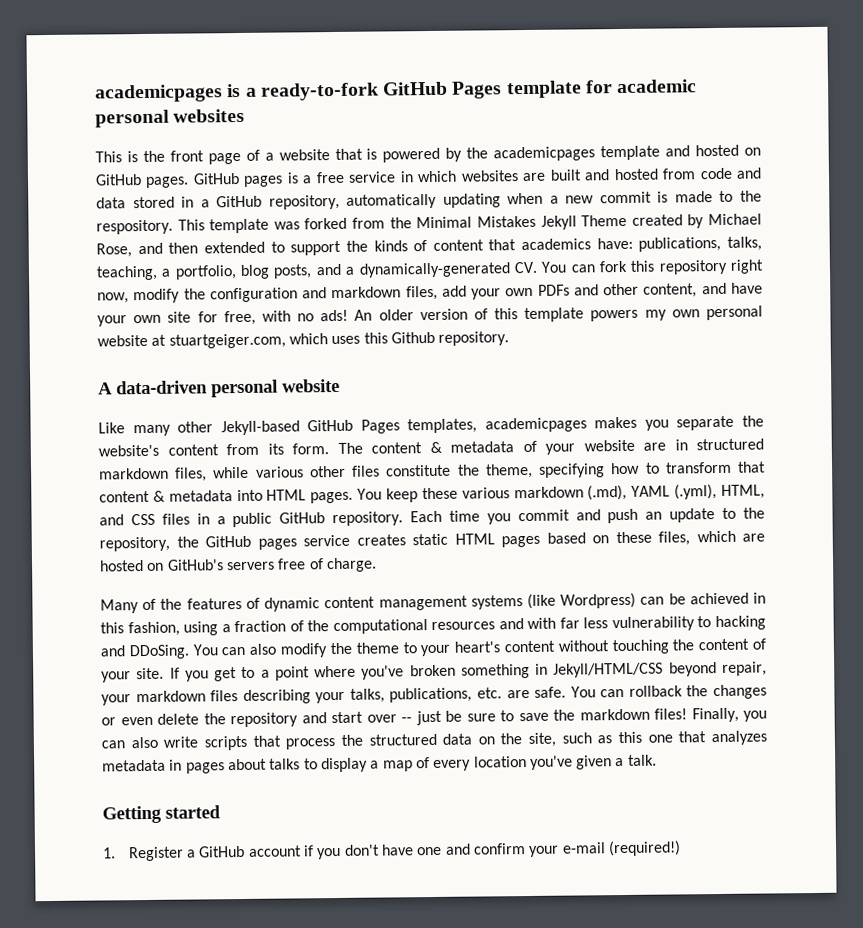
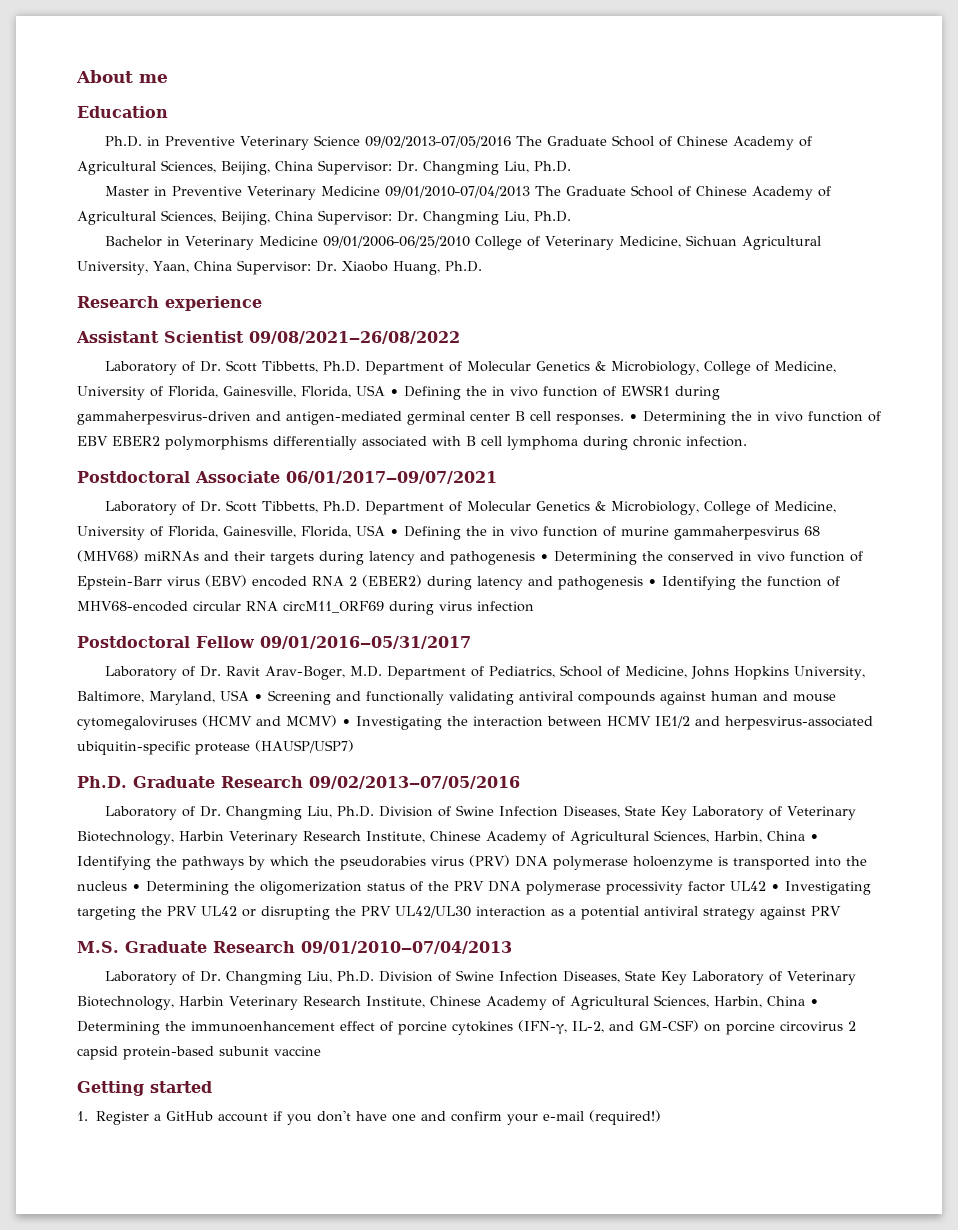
- academicpages is a ready-to-fork GitHub Pages template for academic personal websites
- This is the front page of a website that is powered by the academicpages template and hosted on GitHub pages. GitHub pages is a free service in which websites are built and hosted from code and data stored in a GitHub repository, automatically updating when a new commit is made to the respository. This template was forked from the Minimal Mistakes Jekyll Theme created by Michael Rose, and then extended to support the kinds of content that academics have: publications, talks, teaching, a portfolio, blog posts, and a dynamically-generated CV. You can fork this repository right now, modify the configuration and markdown files, add your own PDFs and other content, and have your own site for free, with no ads! An older version of this template powers my own personal website at stuartgeiger.com, which uses this Github repository.
- A data-driven personal website
- Like many other Jekyll-based GitHub Pages templates, academicpages makes you separate the website's content from its form. The content & metadata of your website are in structured markdown files, while various other files constitute the theme, specifying how to transform that content & metadata into HTML pages. You keep these various markdown (.md), YAML (.yml), HTML, and CSS files in a public GitHub repository. Each time you commit and push an update to the repository, the GitHub pages service creates static HTML pages based on these files, which are hosted on GitHub's servers free of charge.
- Many of the features of dynamic content management systems (like Wordpress) can be achieved in this fashion, using a fraction of the computational resources and with far less vulnerability to hacking and DDoSing. You can also modify the theme to your heart's content without touching the content of your site. If you get to a point where you've broken something in Jekyll/HTML/CSS beyond repair, your markdown files describing your talks, publications, etc. are safe. You can rollback the changes or even delete the repository and start over -- just be sure to save the markdown files! Finally, you can also write scripts that process the structured data on the site, such as this one that analyzes metadata in pages about talks to display a map of every location you've given a talk.
+ About me
+ Education
+ Ph.D. in Preventive Veterinary Science 09/02/2013‒07/05/2016 The Graduate School of Chinese Academy of Agricultural Sciences, Beijing, China Supervisor: Dr. Changming Liu, Ph.D.
+ Master in Preventive Veterinary Medicine 09/01/2010‒07/04/2013 The Graduate School of Chinese Academy of Agricultural Sciences, Beijing, China Supervisor: Dr. Changming Liu, Ph.D.
+ Bachelor in Veterinary Medicine 09/01/2006‒06/25/2010 College of Veterinary Medicine, Sichuan Agricultural University, Yaan, China Supervisor: Dr. Xiaobo Huang, Ph.D.
+ Research experience
+ Assistant Scientist 09/08/2021‒26/08/2022
+ Laboratory of Dr. Scott Tibbetts, Ph.D. Department of Molecular Genetics & Microbiology, College of Medicine, University of Florida, Gainesville, Florida, USA • Defining the in vivo function of EWSR1 during gammaherpesvirus-driven and antigen-mediated germinal center B cell responses. • Determining the in vivo function of EBV EBER2 polymorphisms differentially associated with B cell lymphoma during chronic infection.
+ Postdoctoral Associate 06/01/2017‒09/07/2021
+ Laboratory of Dr. Scott Tibbetts, Ph.D. Department of Molecular Genetics & Microbiology, College of Medicine, University of Florida, Gainesville, Florida, USA • Defining the in vivo function of murine gammaherpesvirus 68 (MHV68) miRNAs and their targets during latency and pathogenesis • Determining the conserved in vivo function of Epstein-Barr virus (EBV) encoded RNA 2 (EBER2) during latency and pathogenesis • Identifying the function of MHV68-encoded circular RNA circM11_ORF69 during virus infection
+ Postdoctoral Fellow 09/01/2016‒05/31/2017
+ Laboratory of Dr. Ravit Arav-Boger, M.D. Department of Pediatrics, School of Medicine, Johns Hopkins University, Baltimore, Maryland, USA • Screening and functionally validating antiviral compounds against human and mouse cytomegaloviruses (HCMV and MCMV) • Investigating the interaction between HCMV IE1/2 and herpesvirus-associated ubiquitin-specific protease (HAUSP/USP7)
+ Ph.D. Graduate Research 09/02/2013‒07/05/2016
+ Laboratory of Dr. Changming Liu, Ph.D. Division of Swine Infection Diseases, State Key Laboratory of Veterinary Biotechnology, Harbin Veterinary Research Institute, Chinese Academy of Agricultural Sciences, Harbin, China • Identifying the pathways by which the pseudorabies virus (PRV) DNA polymerase holoenzyme is transported into the nucleus • Determining the oligomerization status of the PRV DNA polymerase processivity factor UL42 • Investigating targeting the PRV UL42 or disrupting the PRV UL42/UL30 interaction as a potential antiviral strategy against PRV
+ M.S. Graduate Research 09/01/2010‒07/04/2013
+ Laboratory of Dr. Changming Liu, Ph.D. Division of Swine Infection Diseases, State Key Laboratory of Veterinary Biotechnology, Harbin Veterinary Research Institute, Chinese Academy of Agricultural Sciences, Harbin, China • Determining the immunoenhancement effect of porcine cytokines (IFN-γ, IL-2, and GM-CSF) on porcine circovirus 2 capsid protein-based subunit vaccine

